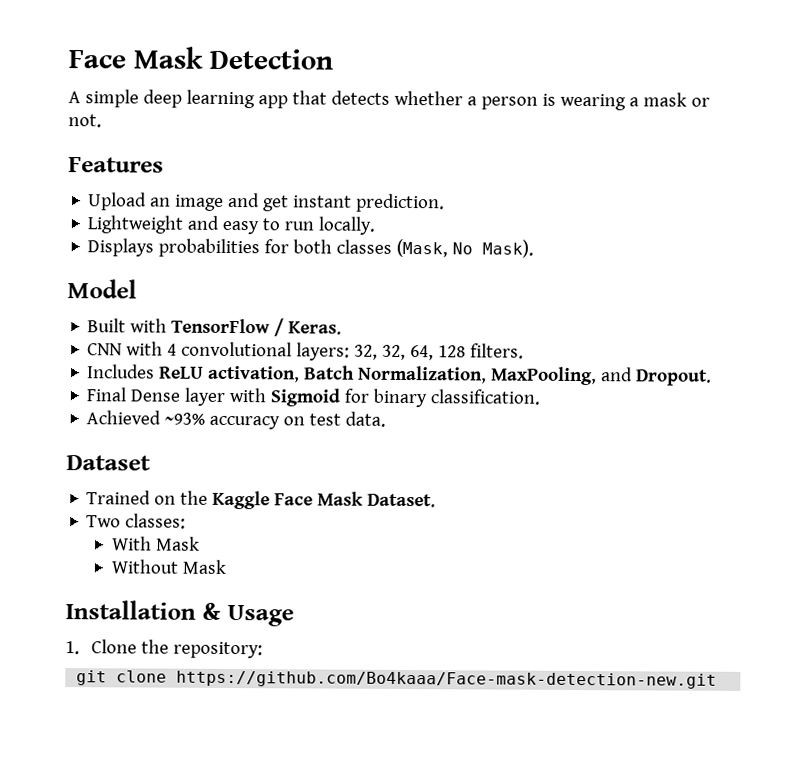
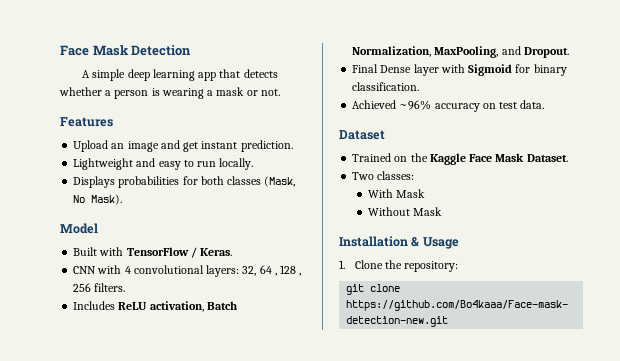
- CNN with 4 convolutional layers: 32, 32, 64, 128 filters.
+ CNN with 4 convolutional layers: 32, 64 , 128 , 256 filters.
- Achieved ~93% accuracy on test data.
+ Achieved ~96% accuracy on test data.

